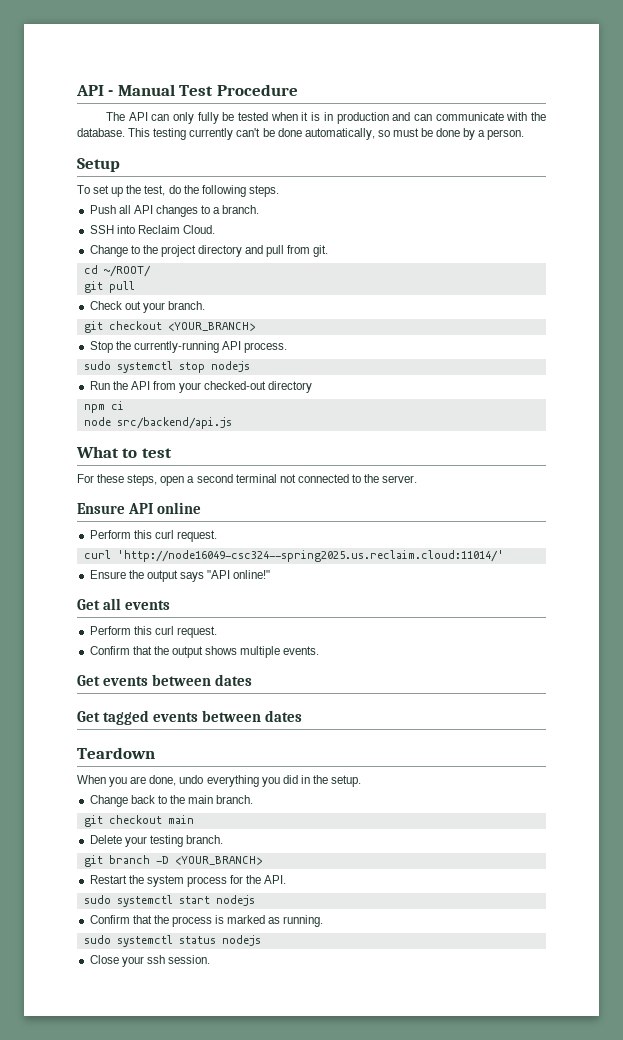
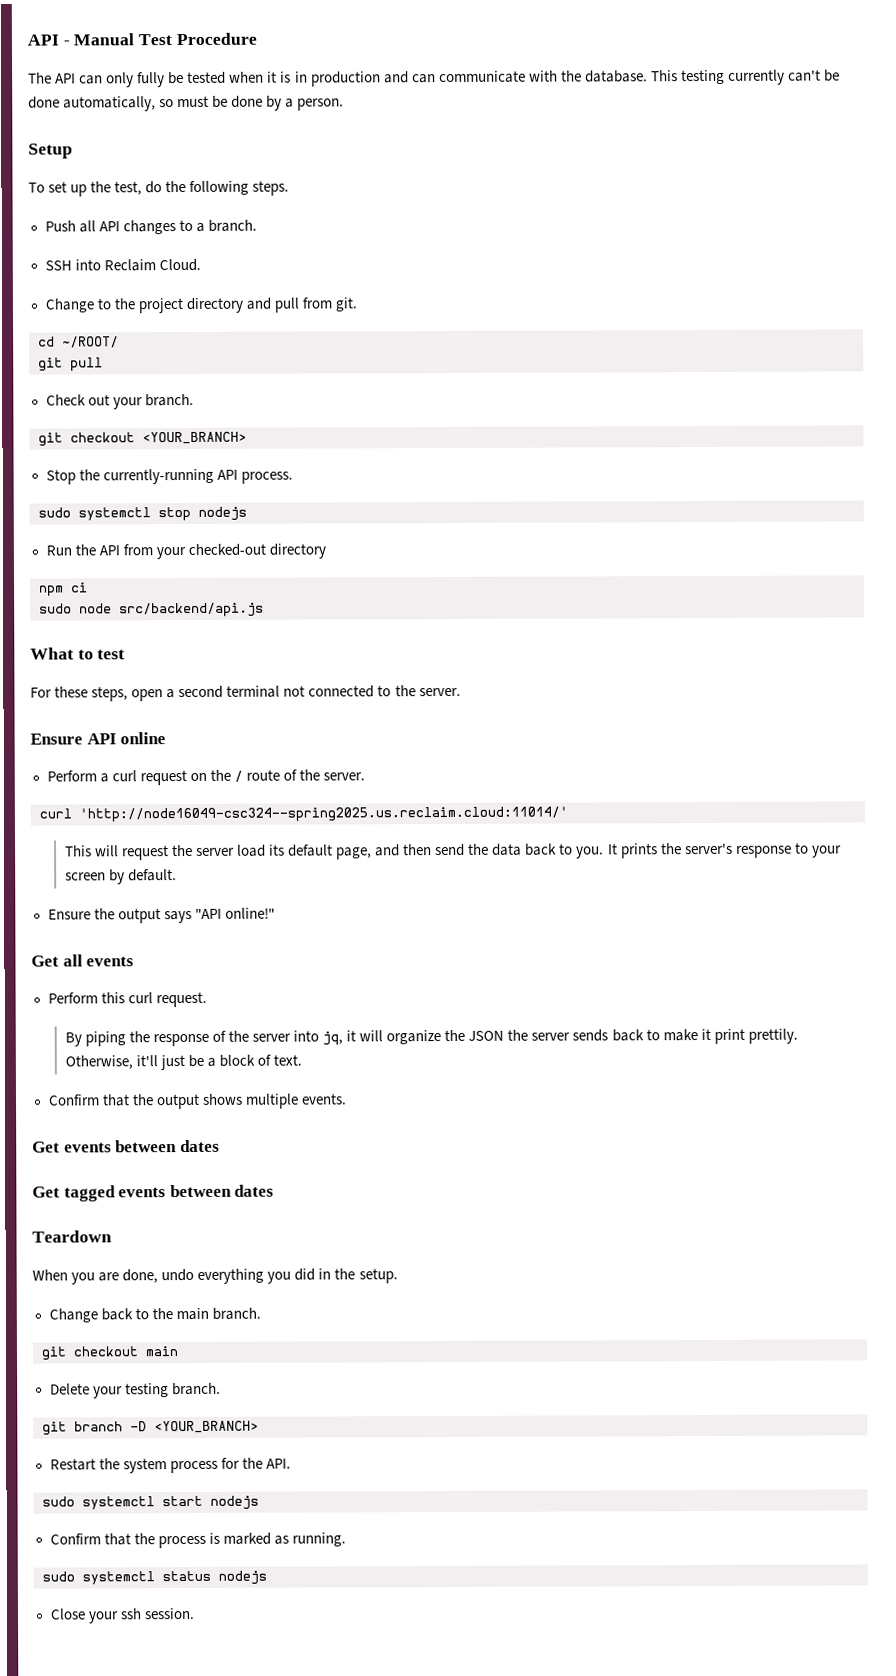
- node src/backend/api.js
+ sudo node src/backend/api.js
  Ensure API online
- Perform this curl request.
+ Perform a curl request on the / route of the server.
  curl 'http://node16049-csc324--spring2025.us.reclaim.cloud:11014/'
+ This will request the server load its default page, and then send the data back to you. It prints the server's response to your screen by default.
+ By piping the response of the server into jq, it will organize the JSON the server sends back to make it print prettily. Otherwise, it'll just be a block of text.

